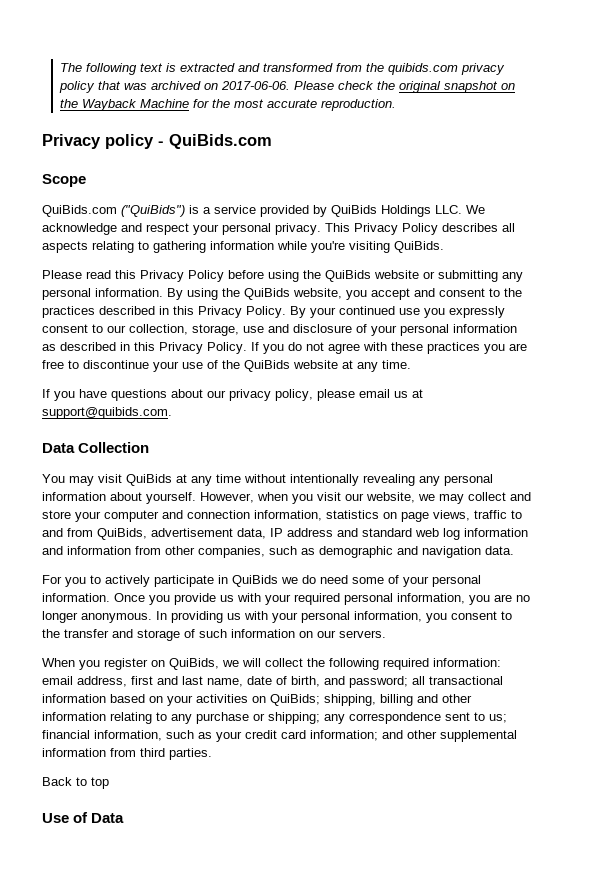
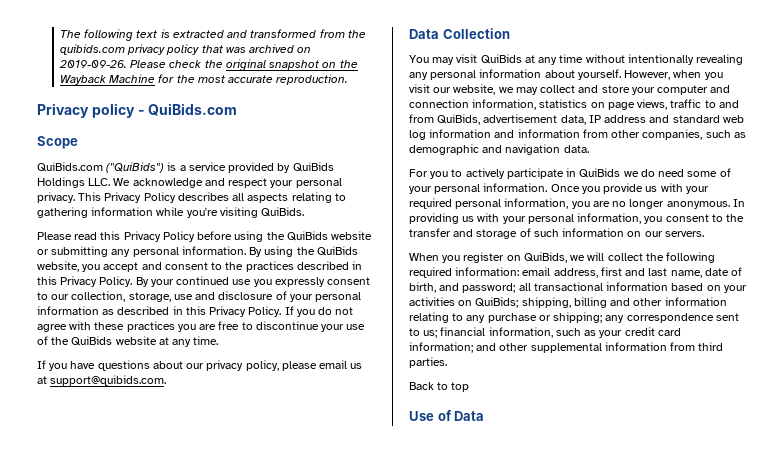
- The following text is extracted and transformed from the quibids.com privacy policy that was archived on 2017-06-06.
+ The following text is extracted and transformed from the quibids.com privacy policy that was archived on 2019-09-26.

